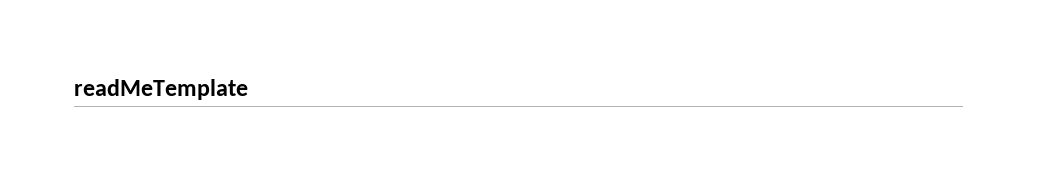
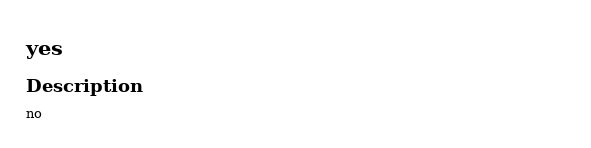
- readMeTemplate
+ yes
+ Description
+ no

